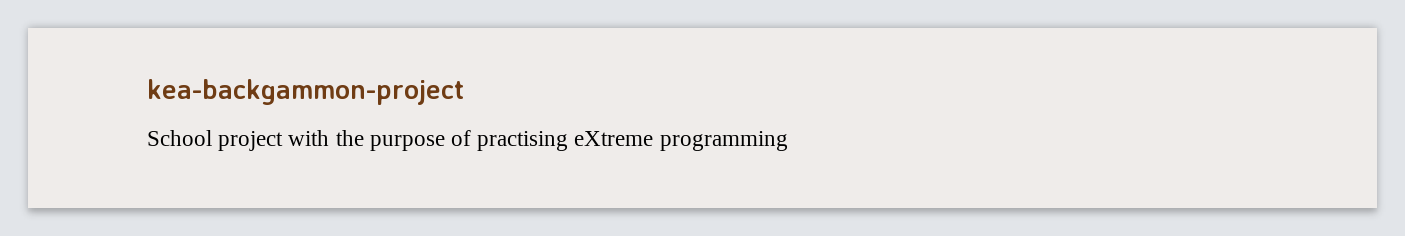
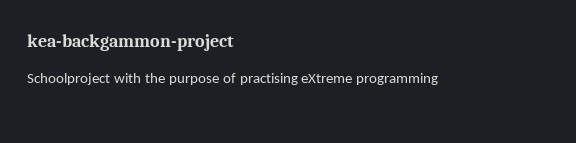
- School project with the purpose of practising eXtreme programming
+ Schoolproject with the purpose of practising eXtreme programming

